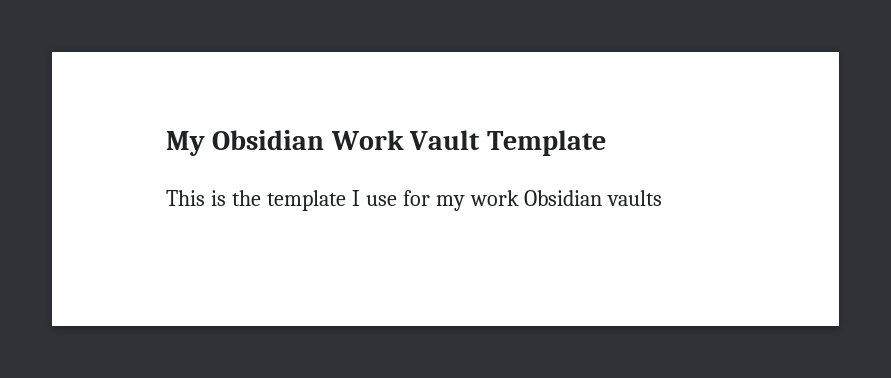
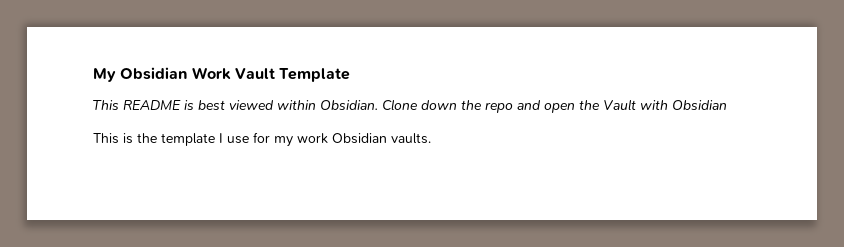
+ This README is best viewed within Obsidian. Clone down the repo and open the Vault with Obsidian
- This is the template I use for my work Obsidian vaults
+ This is the template I use for my work Obsidian vaults.

